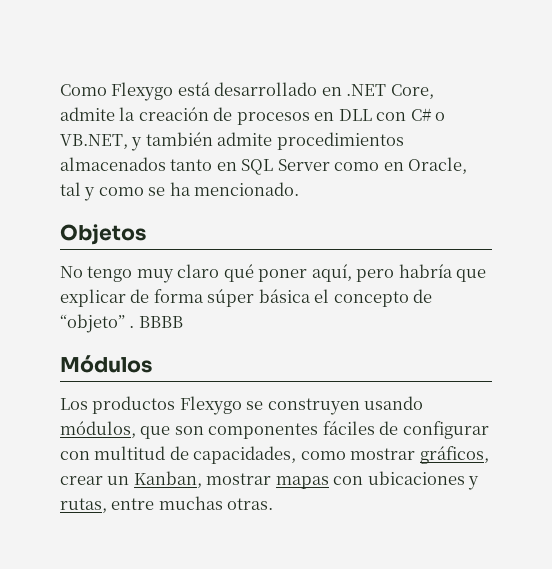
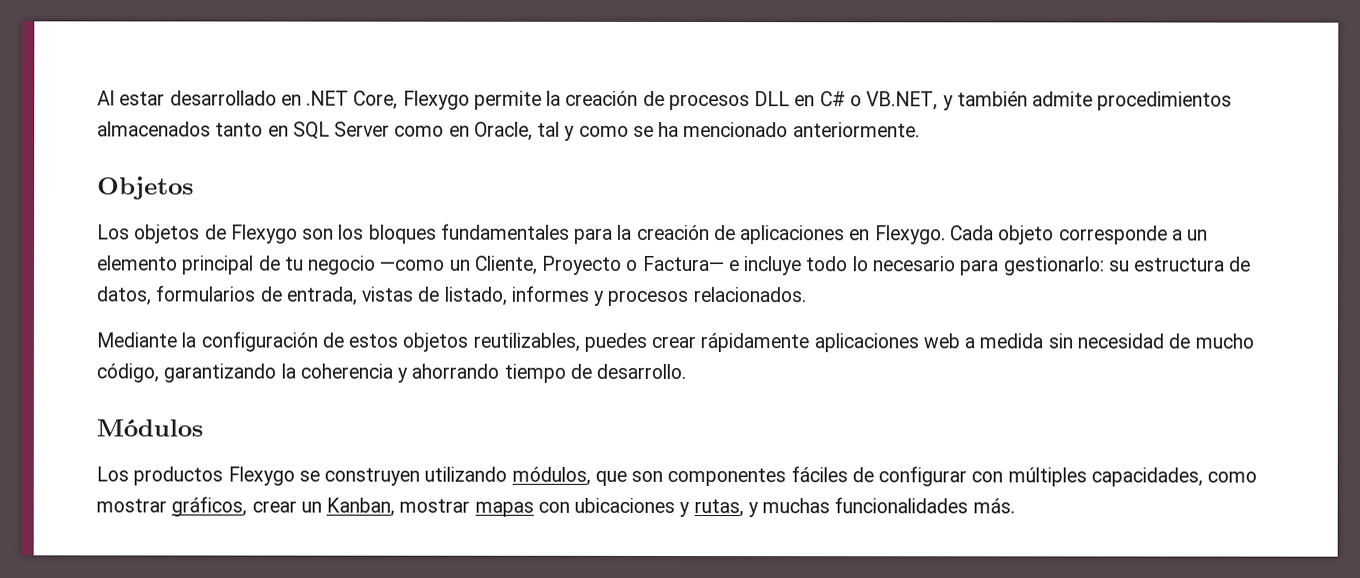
- Como Flexygo está desarrollado en .NET Core, admite la creación de procesos en DLL con C# o VB.NET, y también admite procedimientos almacenados tanto en SQL Server como en Oracle, tal y como se ha mencionado.
+ Al estar desarrollado en .NET Core, Flexygo permite la creación de procesos DLL en C# o VB.NET, y también admite procedimientos almacenados tanto en SQL Server como en Oracle, tal y como se ha mencionado anteriormente.
- No tengo muy claro qué poner aquí, pero habría que explicar de forma súper básica el concepto de “objeto” . BBBB
+ Los objetos de Flexygo son los bloques fundamentales para la creación de aplicaciones en Flexygo. Cada objeto corresponde a un elemento principal de tu negocio —como un Cliente, Proyecto o Factura— e incluye todo lo necesario para gestionarlo: su estructura de datos, formularios de entrada, vistas de listado, informes y procesos relacionados.
+ Mediante la configuración de estos objetos reutilizables, puedes crear rápidamente aplicaciones web a medida sin necesidad de mucho código, garantizando la coherencia y ahorrando tiempo de desarrollo.
- Los productos Flexygo se construyen usando módulos, que son componentes fáciles de configurar con multitud de capacidades, como mostrar gráficos, crear un Kanban, mostrar mapas con ubicaciones y rutas, entre muchas otras.
+ Los productos Flexygo se construyen utilizando módulos, que son componentes fáciles de configurar con múltiples capacidades, como mostrar gráficos, crear un Kanban, mostrar mapas con ubicaciones y rutas, y muchas funcionalidades más.

